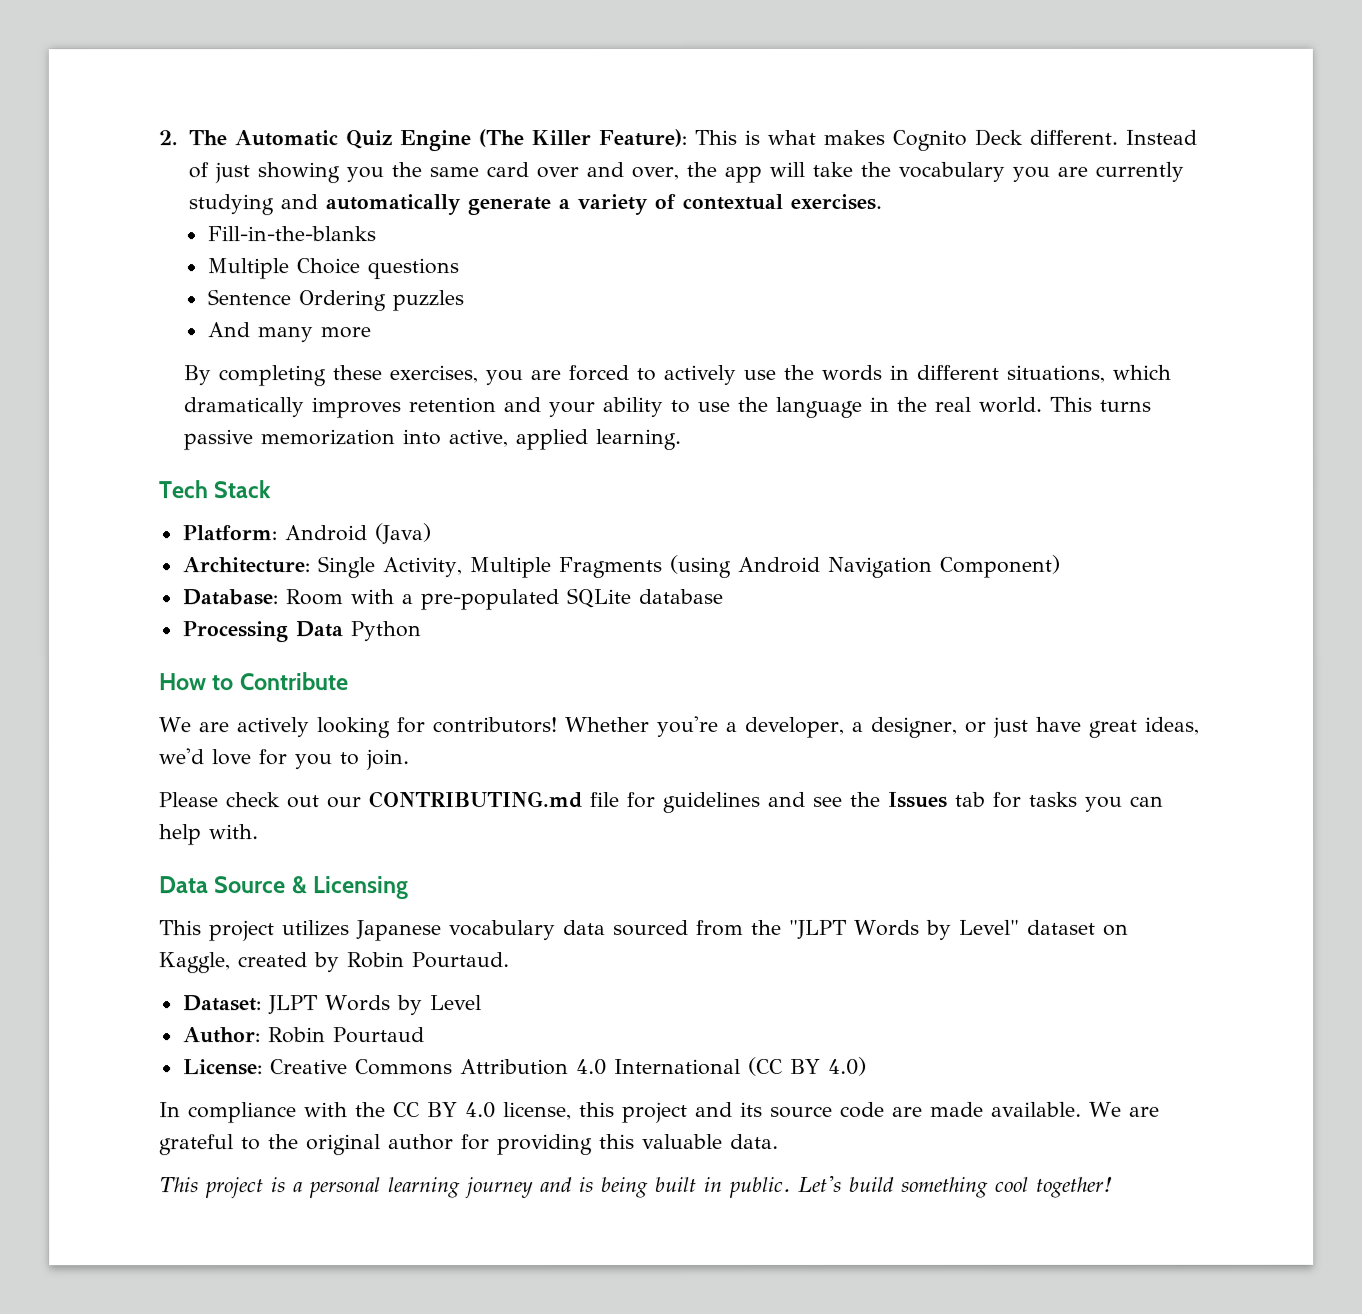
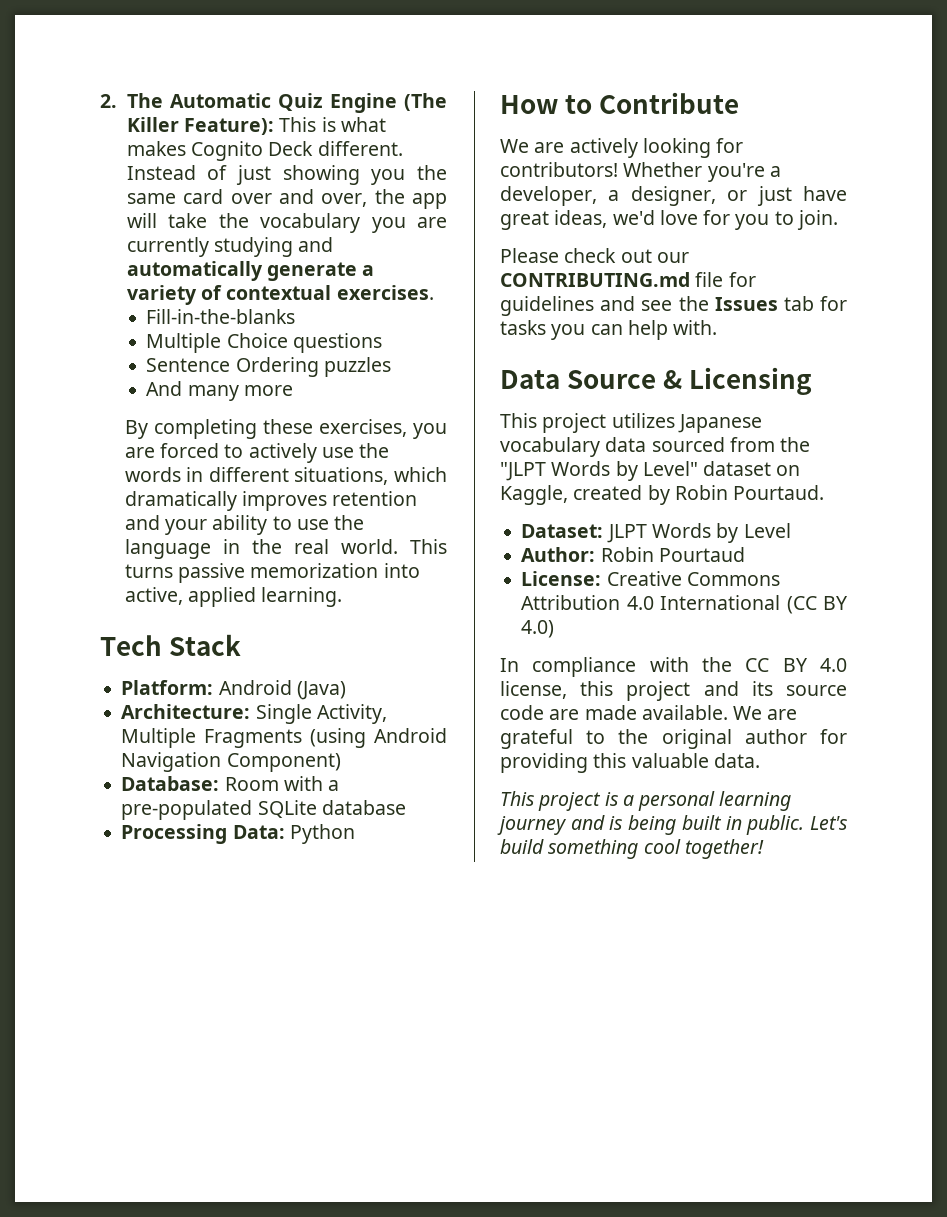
- Processing Data Python
+ Processing Data: Python

